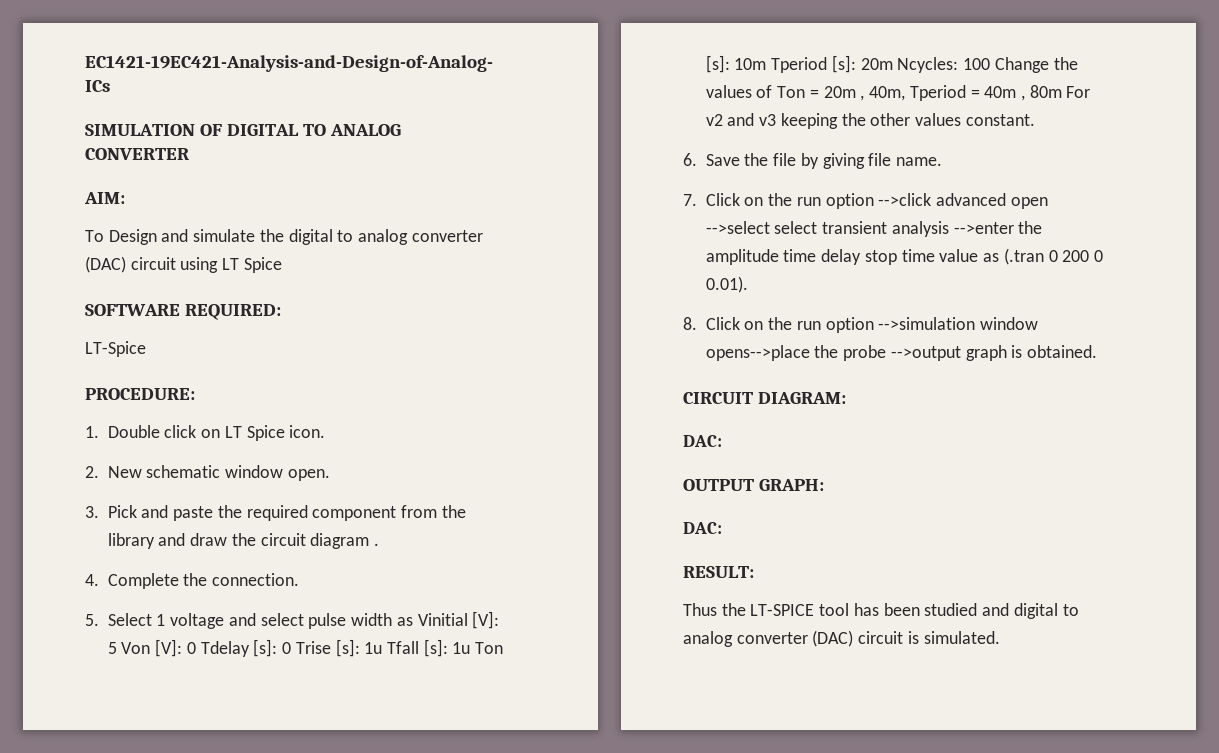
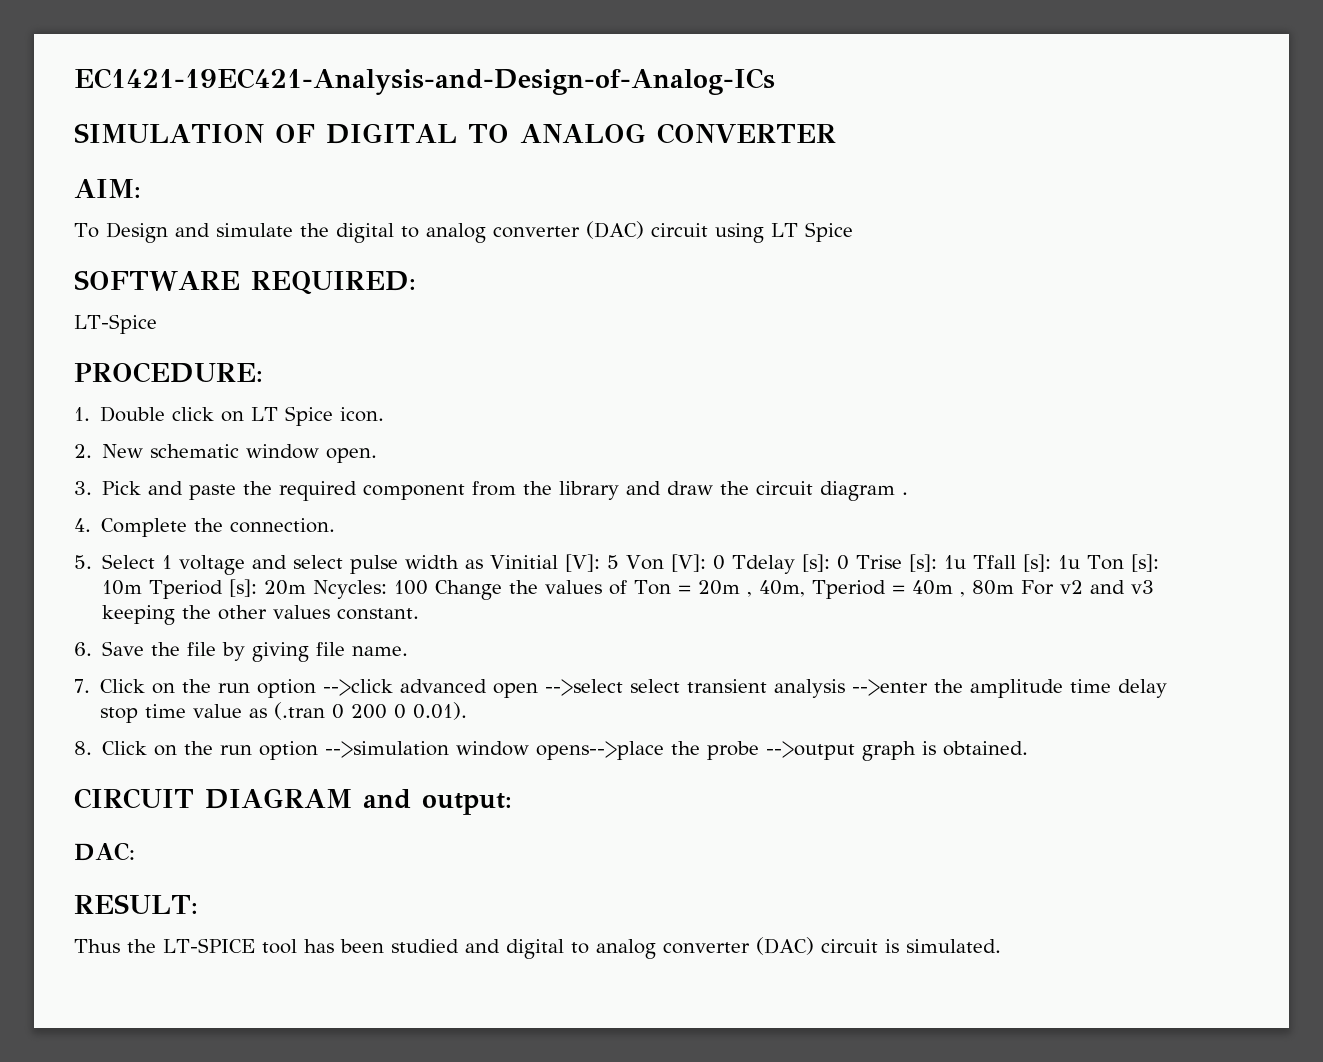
- CIRCUIT DIAGRAM:
- DAC:
- OUTPUT GRAPH:
+ CIRCUIT DIAGRAM and output:

